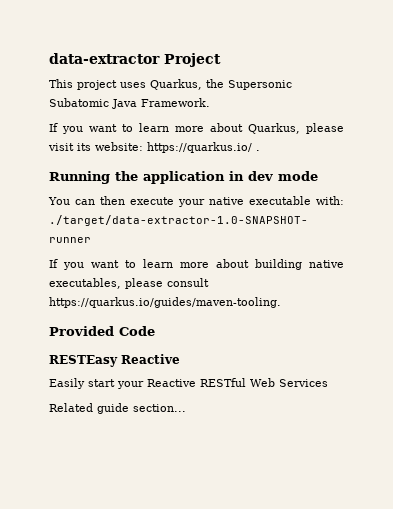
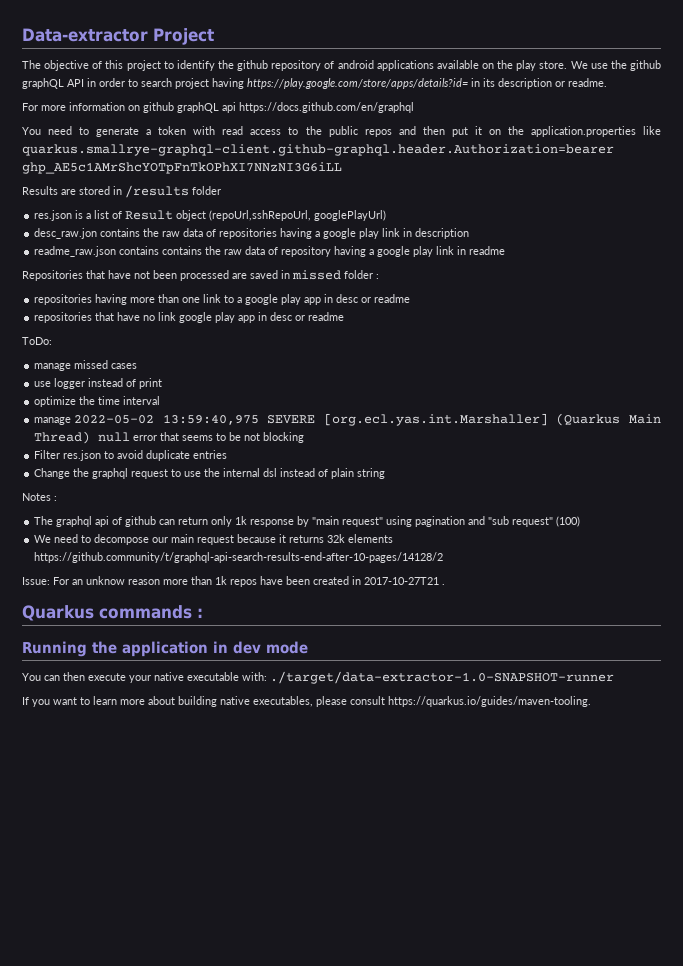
- data-extractor Project
+ Data-extractor Project
- This project uses Quarkus, the Supersonic Subatomic Java Framework.
- If you want to learn more about Quarkus, please visit its website: https://quarkus.io/ .
+ The objective of this project to identify the github repository of android applications available on the play store. We use the github graphQL API in order to search project having https://play.google.com/store/apps/details?id= in its description or readme.
+ For more information on github graphQL api https://docs.github.com/en/graphql
+ You need to generate a token with read access to the public repos and then put it on the application.properties like quarkus.smallrye-graphql-client.github-graphql.header.Authorization=bearer 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
+ Results are stored in /results folder
+ res.json is a list of Result object (repoUrl,sshRepoUrl, googlePlayUrl)
+ desc_raw.jon contains the raw data of repositories having a google play link in description
+ readme_raw.json contains contains the raw data of repository having a google play link in readme
+ Repositories that have not been processed are saved in missed folder :
+ repositories having more than one link to a google play app in desc or readme
+ repositories that have no link google play app in desc or readme
+ ToDo:
+ manage missed cases
+ use logger instead of print
+ optimize the time interval
+ manage 2022-05-02 13:59:40,975 SEVERE [org.ecl.yas.int.Marshaller] (Quarkus Main Thread) null error that seems to be not blocking
+ Filter res.json to avoid duplicate entries
+ Change the graphql request to use the internal dsl instead of plain string
+ Notes :
+ The graphql api of github can return only 1k response by "main request" using pagination and "sub request" (100)
+ We need to decompose our main request because it returns 32k elements https://github.community/t/graphql-api-search-results-end-after-10-pages/14128/2
+ Issue: For an unknow reason more than 1k repos have been created in 2017-10-27T21 .
+ Quarkus commands :
- Provided Code
- RESTEasy Reactive
- Easily start your Reactive RESTful Web Services
- Related guide section...

